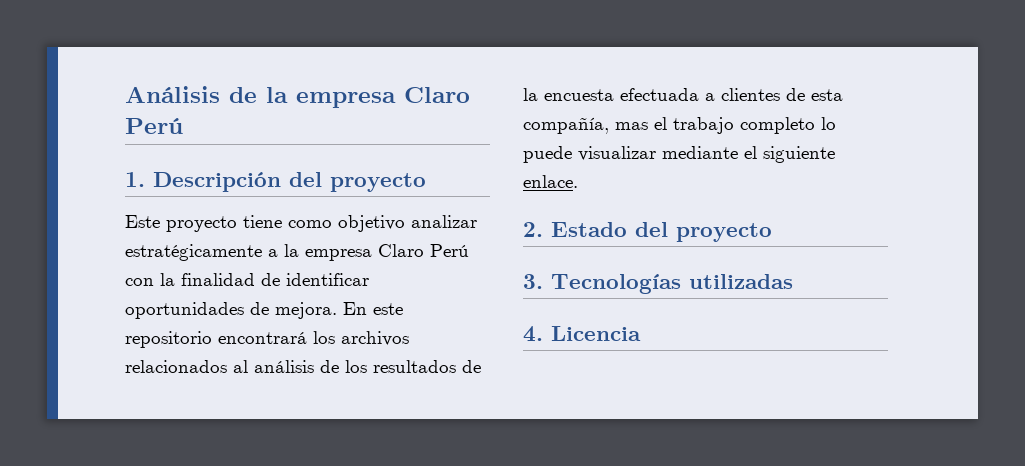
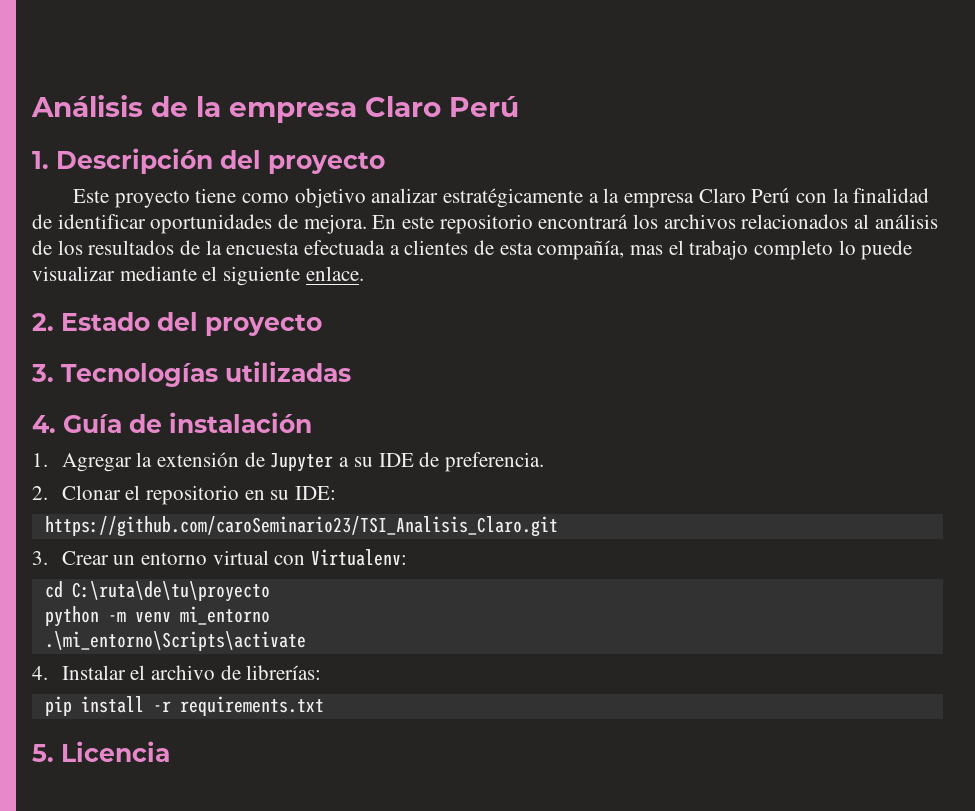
- 4. Licencia
+ 4. Guía de instalación
+ 1. Agregar la extensión de Jupyter a su IDE de preferencia.
+ 2. Clonar el repositorio en su IDE:
+ https://github.com/caroSeminario23/TSI_Analisis_Claro.git
+ 3. Crear un entorno virtual con Virtualenv:
+ cd C:\ruta\de\tu\proyecto
+ python -m venv mi_entorno
+ .\mi_entorno\Scripts\activate
+ 4. Instalar el archivo de librerías:
+ pip install -r requirements.txt
+ 5. Licencia

